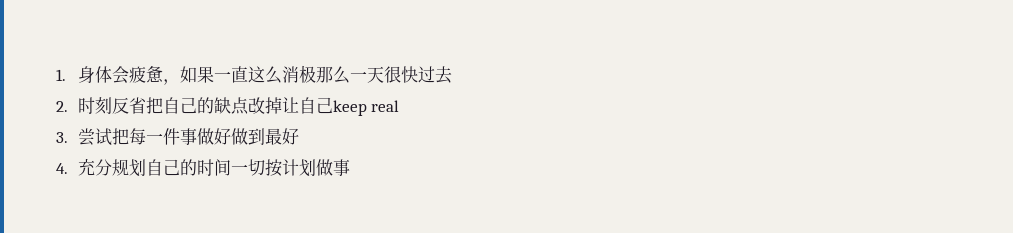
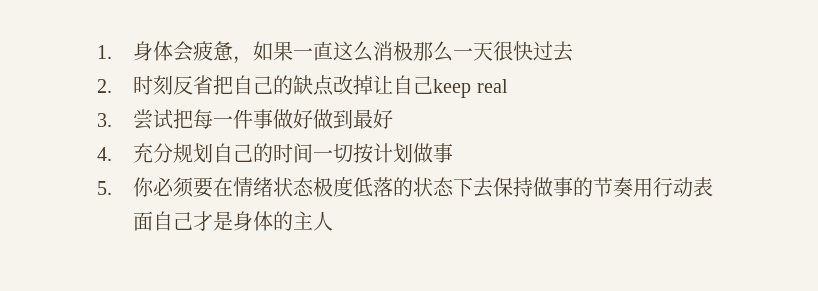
+ 5.你必须要在情绪状态极度低落的状态下去保持做事的节奏用行动表面自己才是身体的主人

